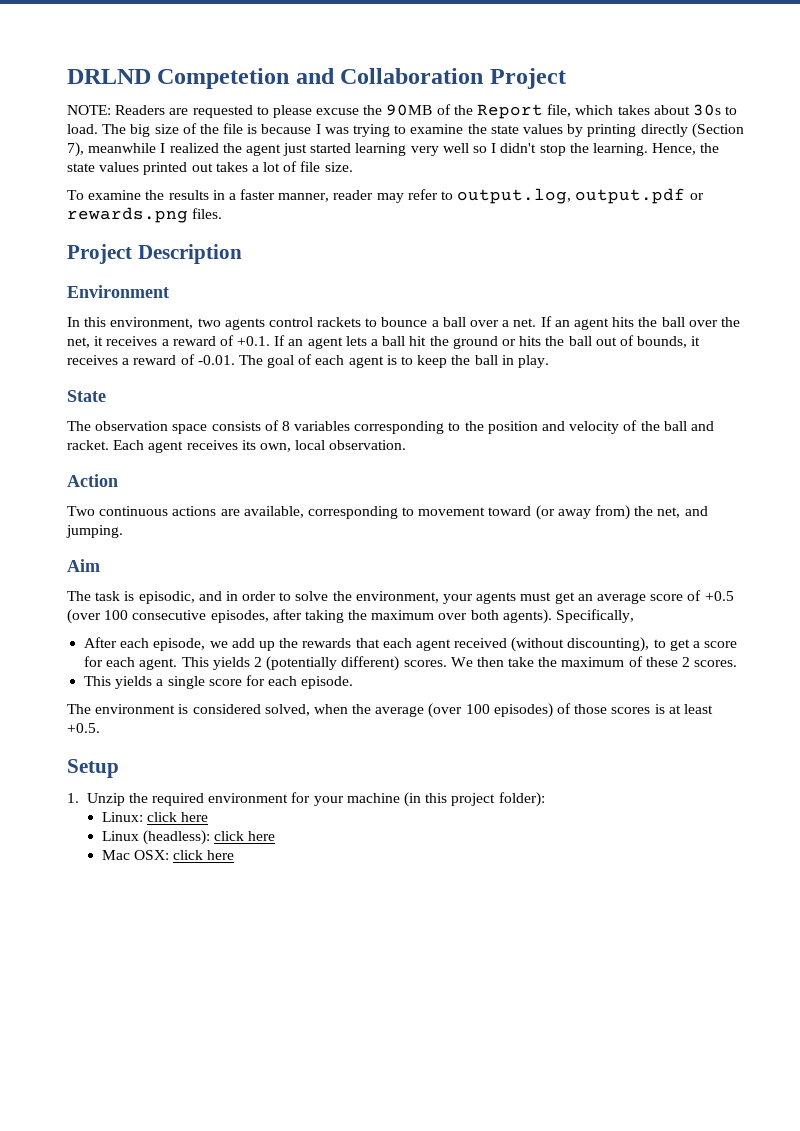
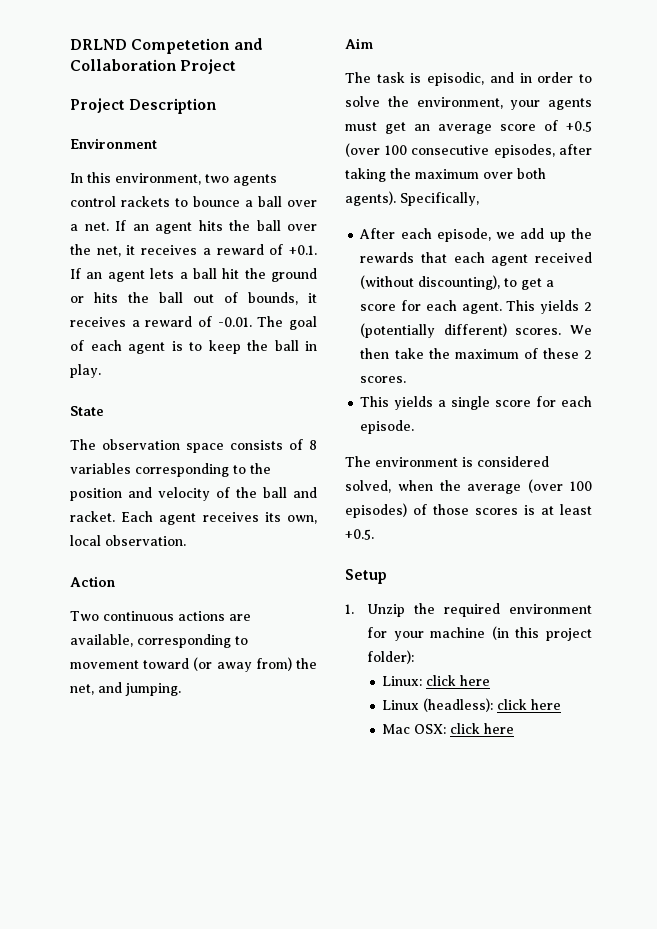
- NOTE: Readers are requested to please excuse the 90MB of the Report file, which takes about 30s to load. The big size of the file is because I was trying to examine the state values by printing directly (Section 7), meanwhile I realized the agent just started learning very well so I didn't stop the learning. Hence, the state values printed out takes a lot of file size.
- To examine the results in a faster manner, reader may refer to output.log, output.pdf or rewards.png files.

